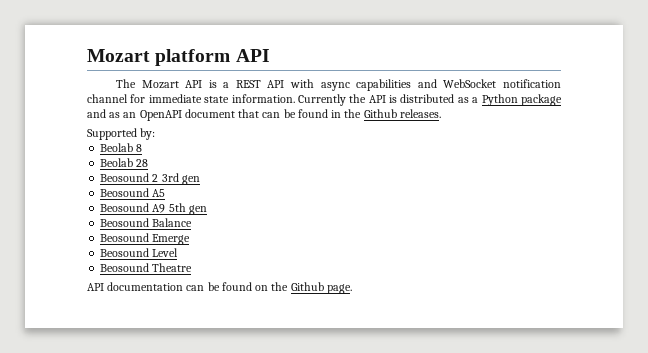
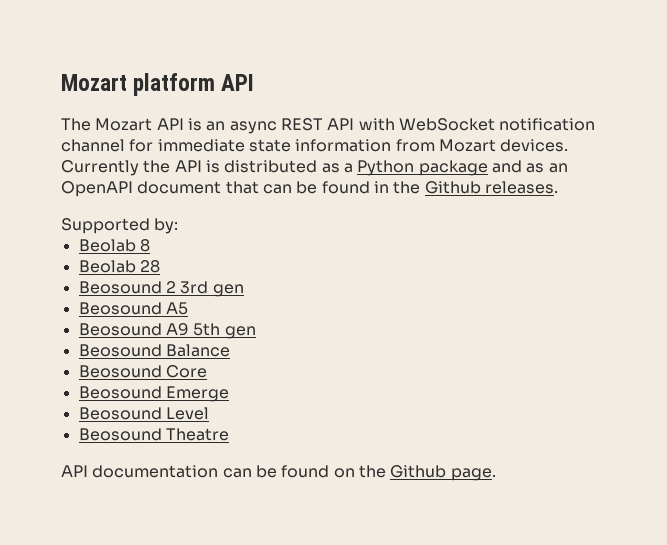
- The Mozart API is a REST API with async capabilities and WebSocket notification channel for immediate state information.
+ The Mozart API is an async REST API with WebSocket notification channel for immediate state information from Mozart devices.
+ Beosound Core

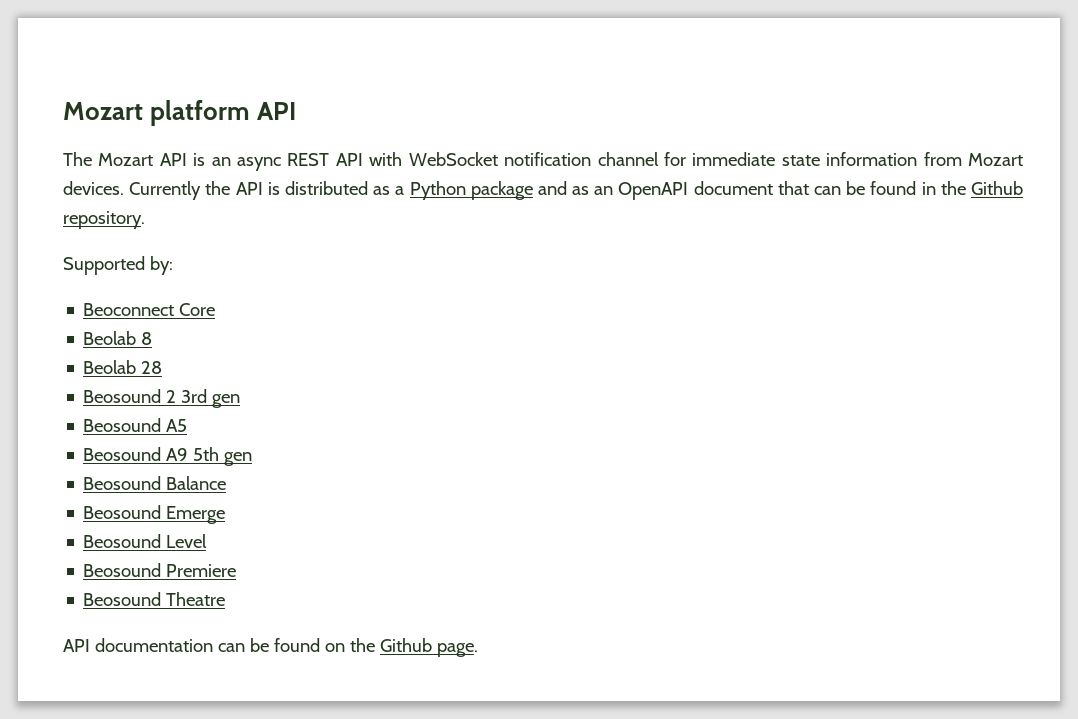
- Currently the API is distributed as a Python package and as an OpenAPI document that can be found in the Github releases.
+ Currently the API is distributed as a Python package and as an OpenAPI document that can be found in the Github repository.
+ Beoconnect Core
- Beosound Core
+ Beosound Premiere

